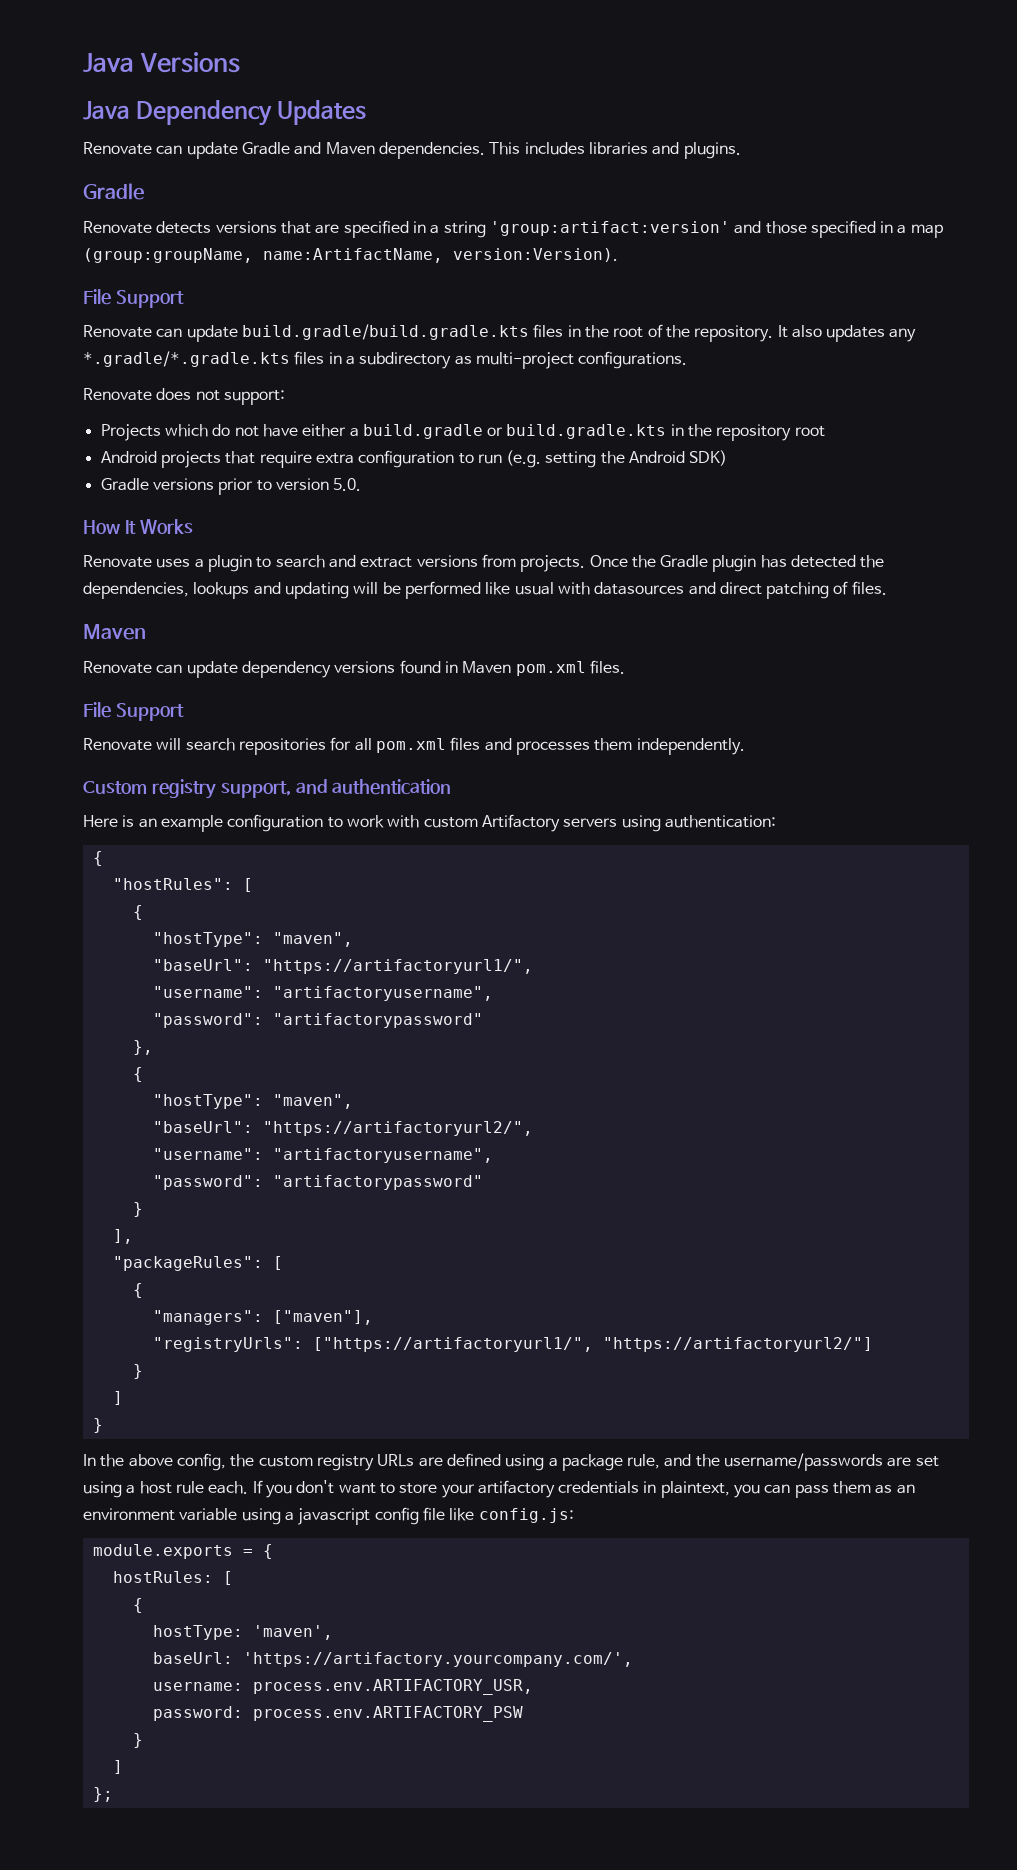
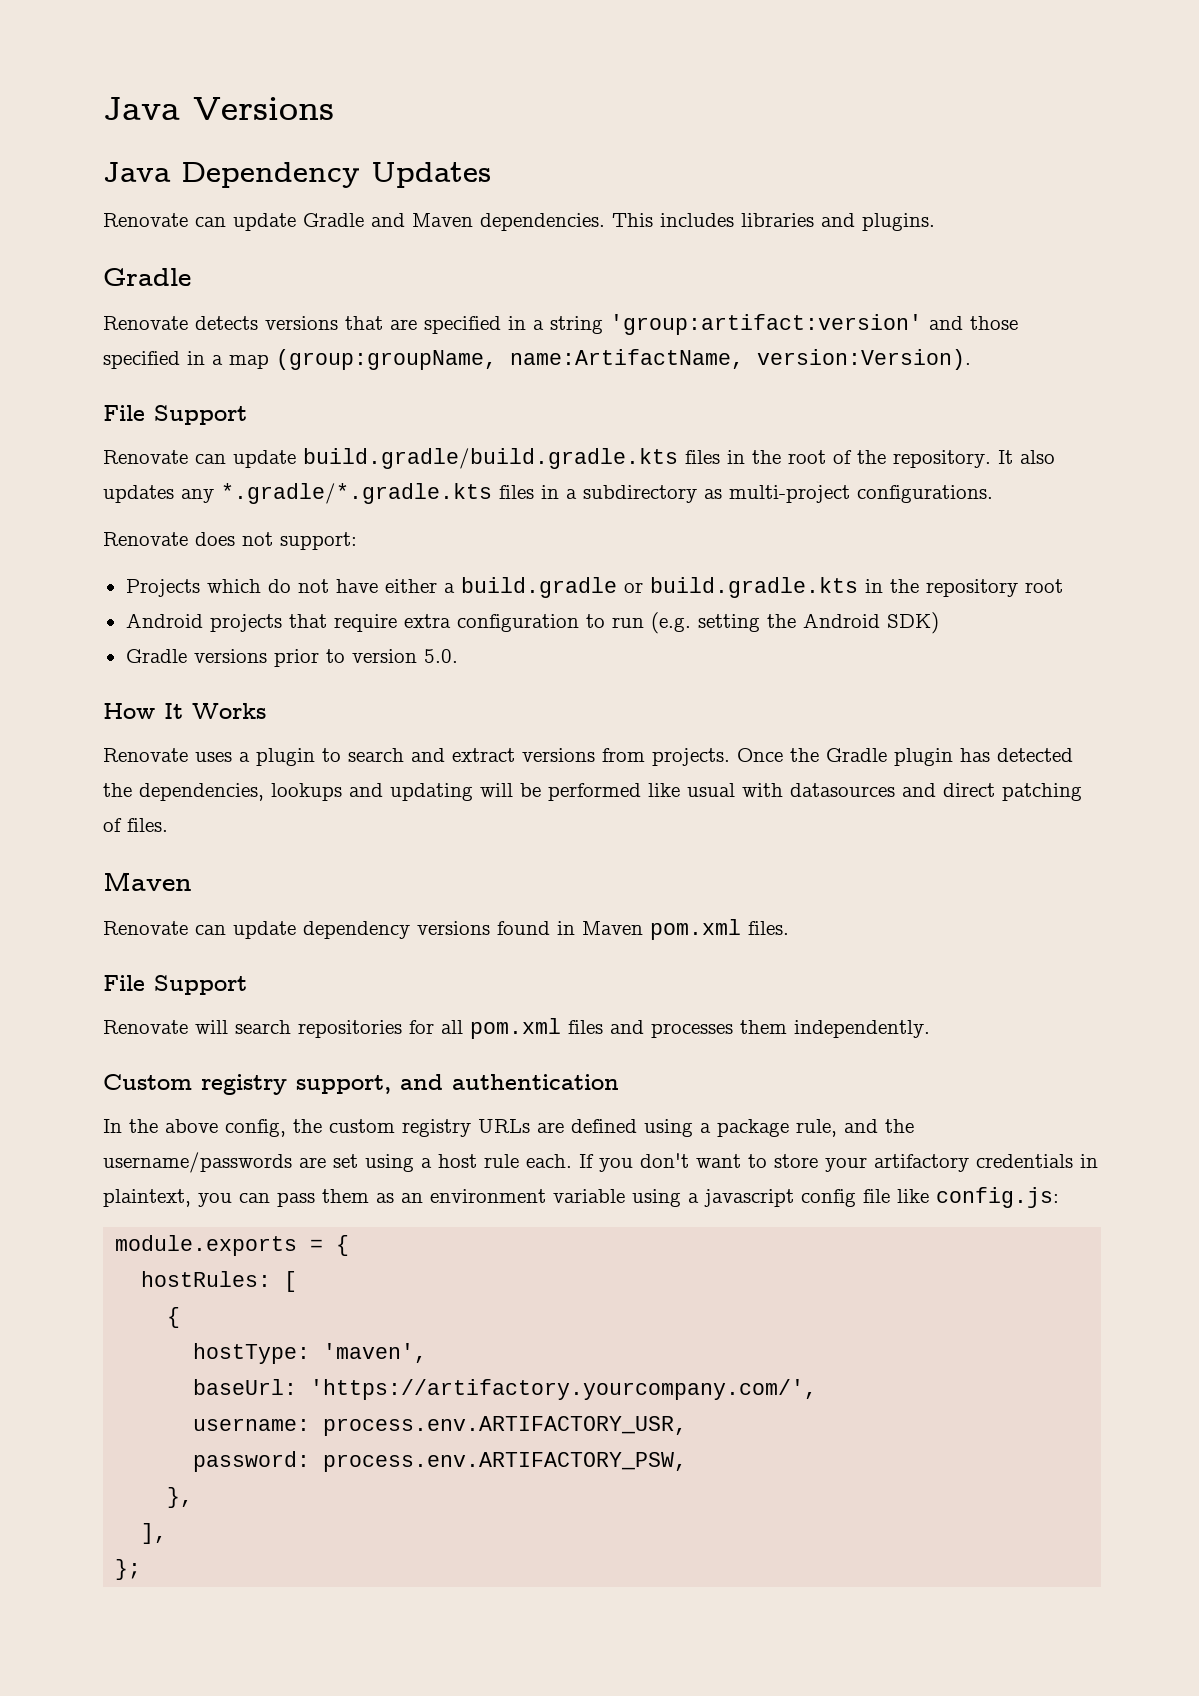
- Here is an example configuration to work with custom Artifactory servers using authentication:
- {
- "hostRules": [
- {
- "hostType": "maven",
- "baseUrl": "https://artifactoryurl1/",
- "username": "artifactoryusername",
- "password": "artifactorypassword"
- },
- {
- "hostType": "maven",
- "baseUrl": "https://artifactoryurl2/",
- "username": "artifactoryusername",
- "password": "artifactorypassword"
- }
- ],
- "packageRules": [
- {
- "managers": ["maven"],
- "registryUrls": ["https://artifactoryurl1/", "https://artifactoryurl2/"]
- }
- ]
- }
- password: process.env.ARTIFACTORY_PSW
- }
- ]
+ password: process.env.ARTIFACTORY_PSW,
+ },
+ ],

